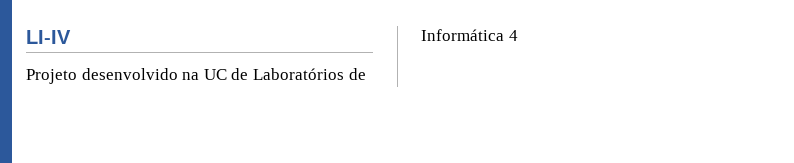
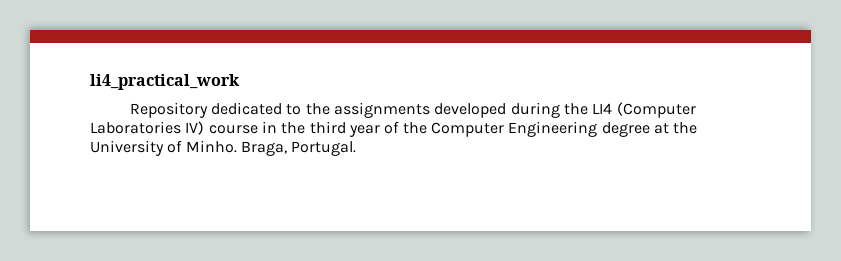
- LI-IV
- Projeto desenvolvido na UC de Laboratórios de Informática 4
+ li4_practical_work
+ Repository dedicated to the assignments developed during the LI4 (Computer Laboratories IV) course in the third year of the Computer Engineering degree at the University of Minho. Braga, Portugal.

